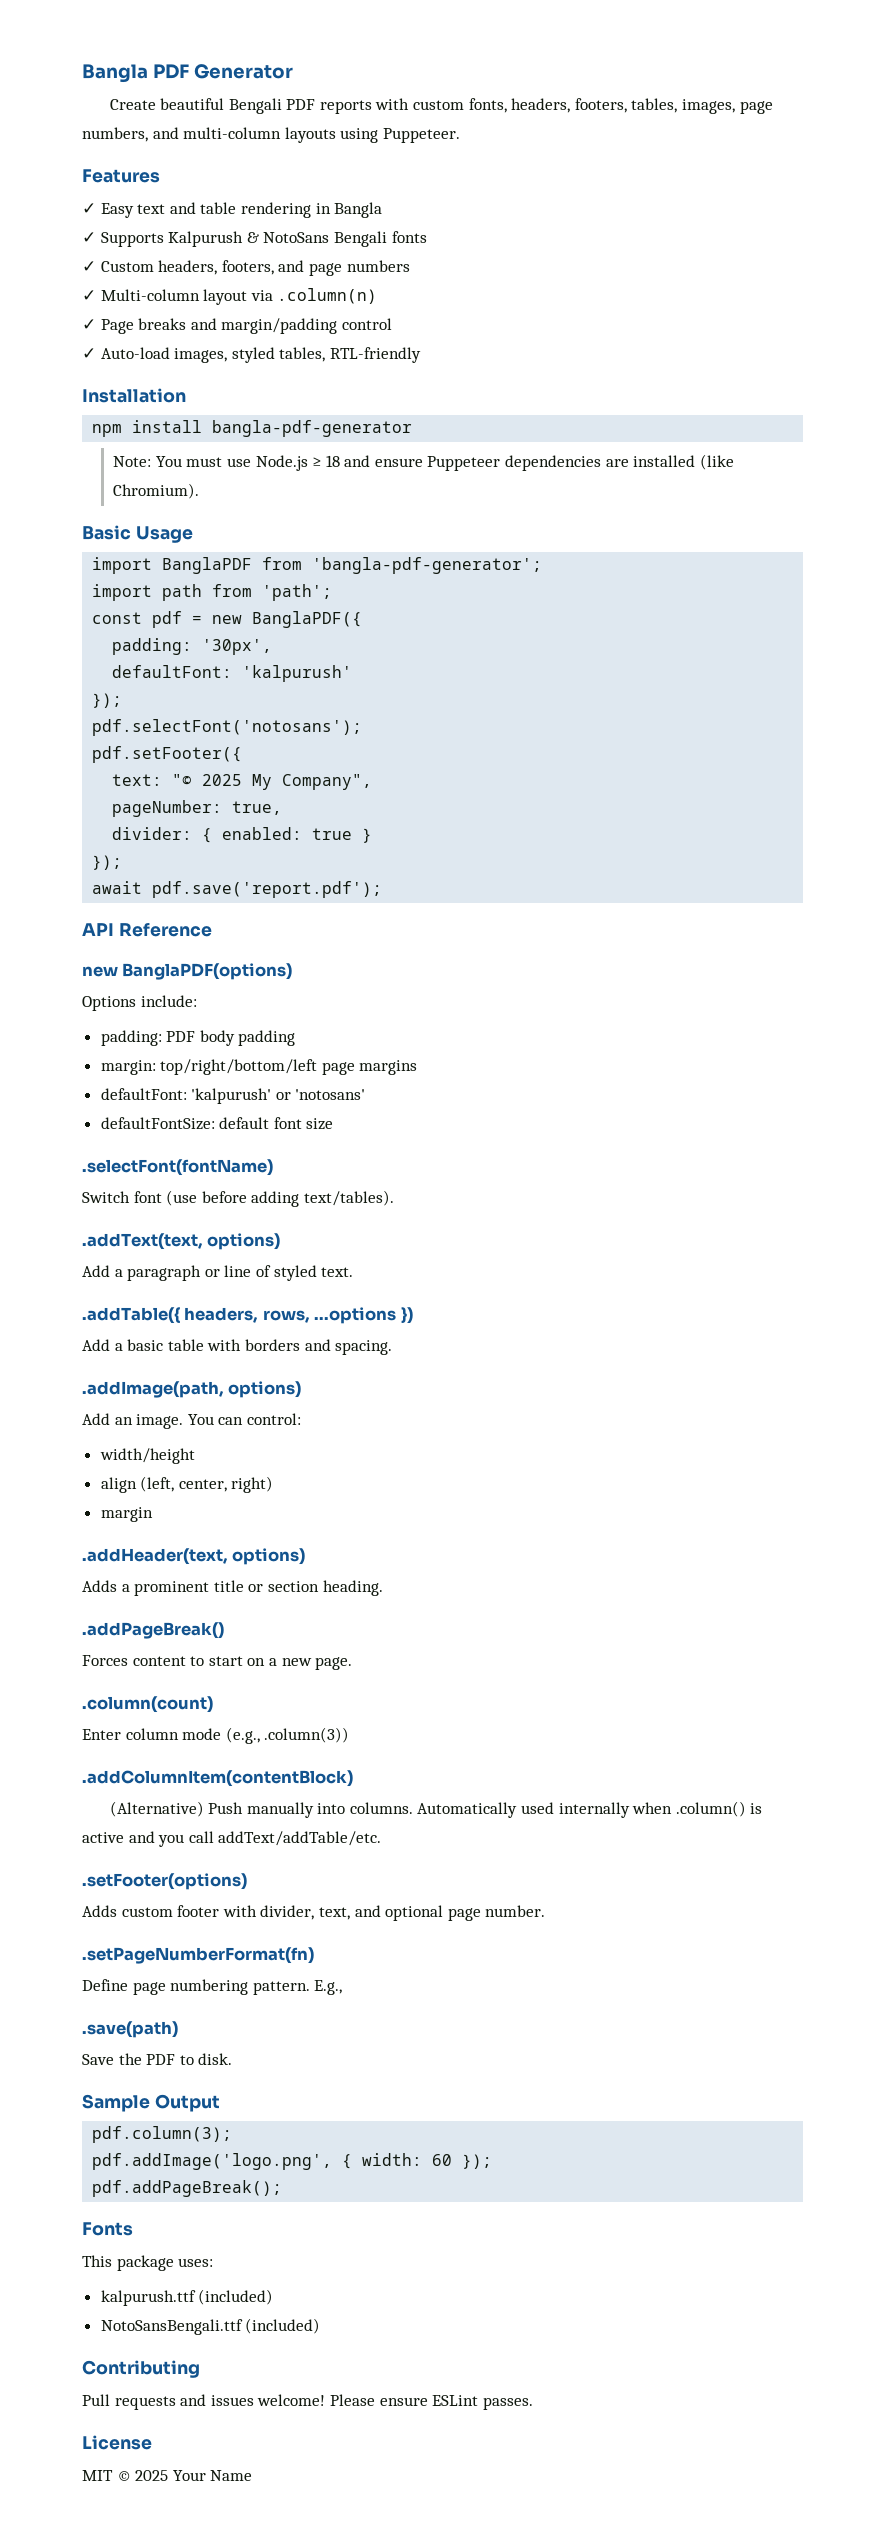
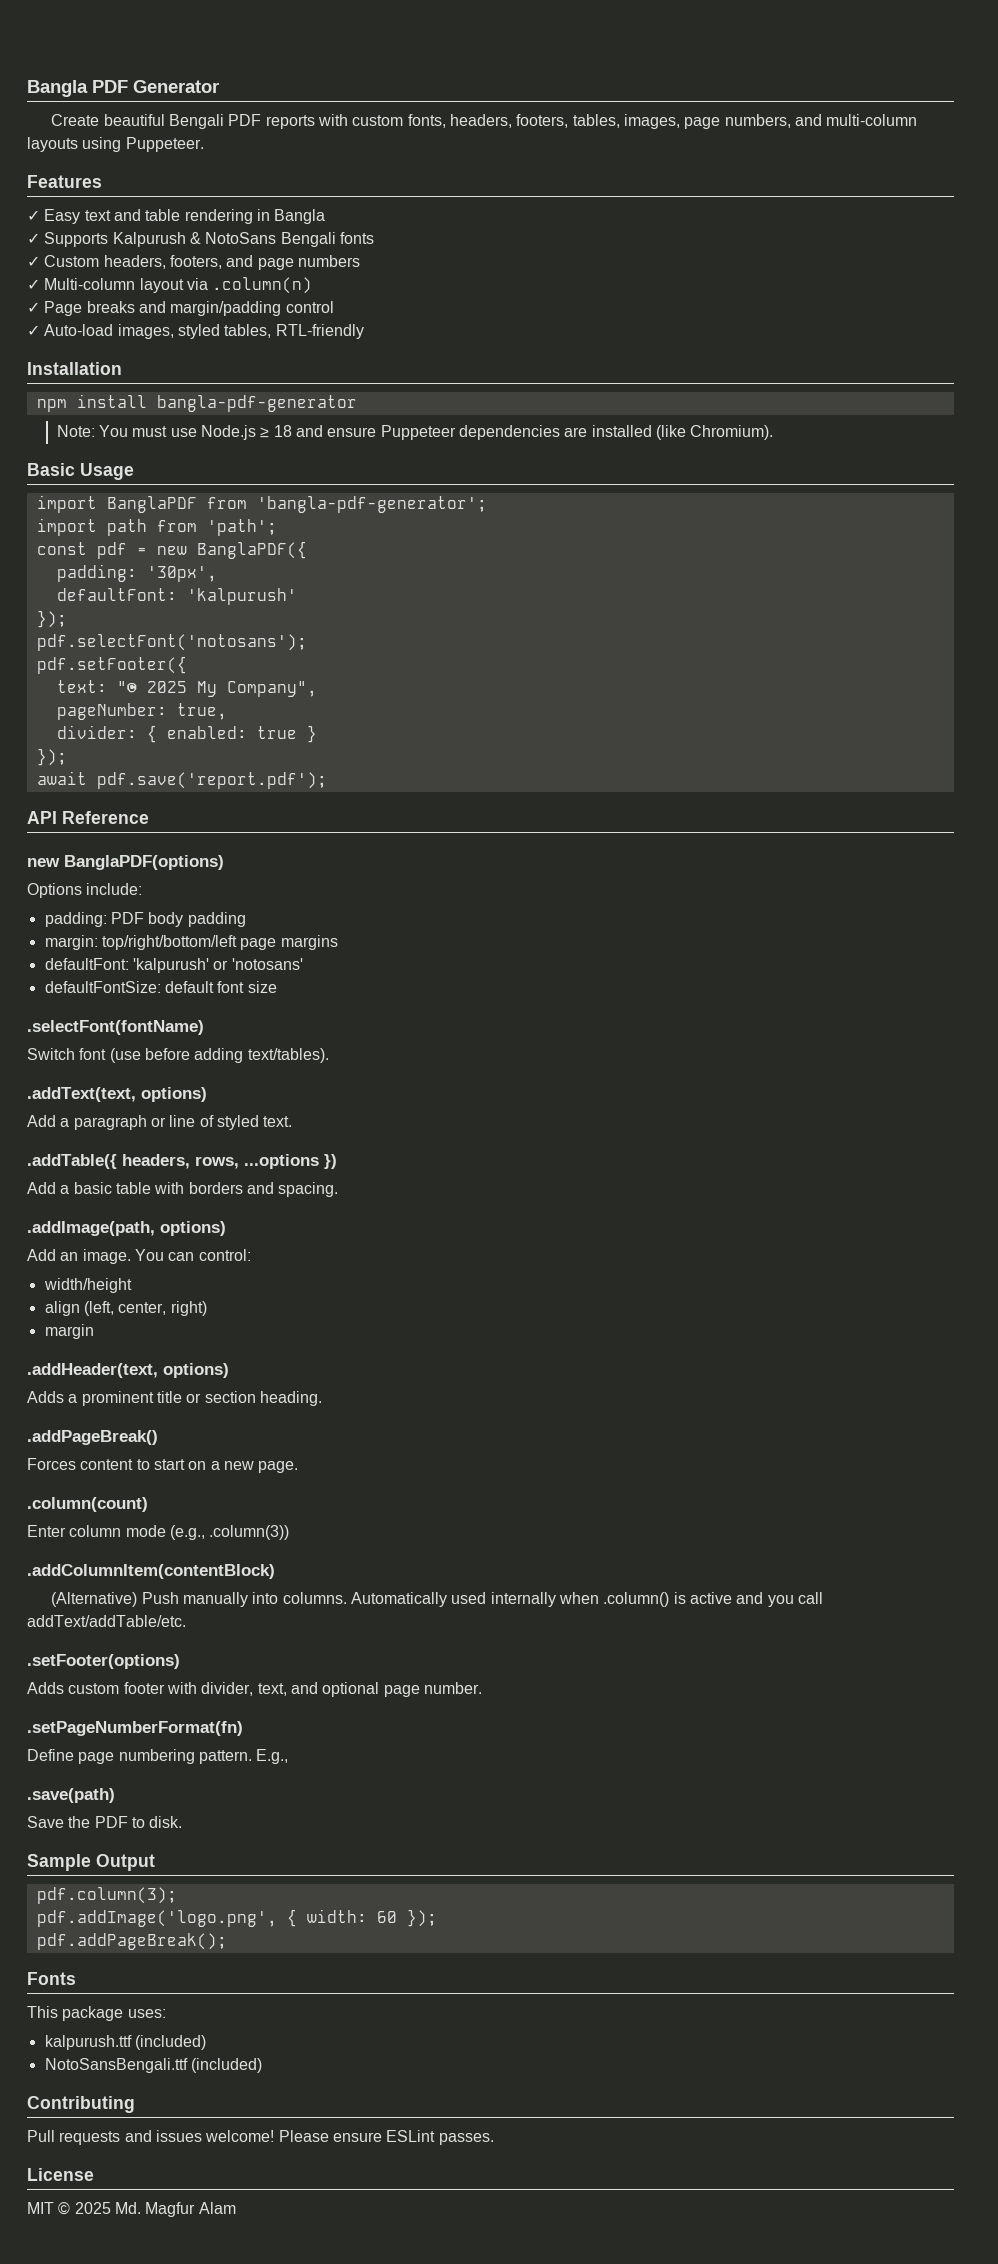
- MIT © 2025 Your Name
+ MIT © 2025 Md. Magfur Alam

